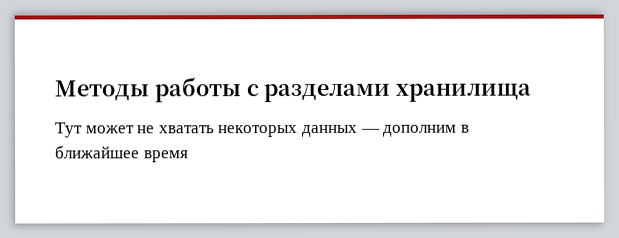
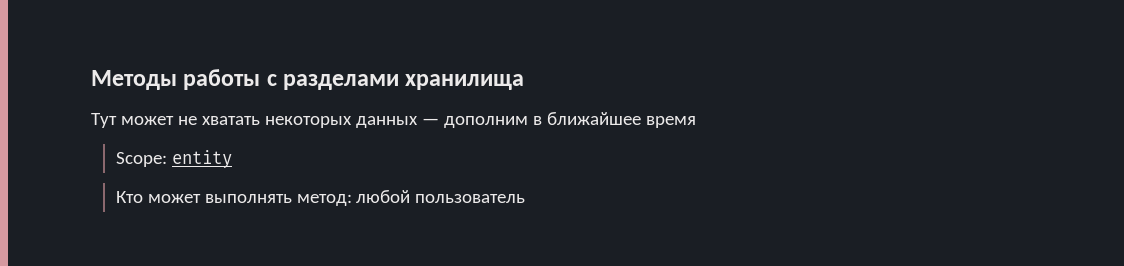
+ Scope: entity
+ Кто может выполнять метод: любой пользователь

